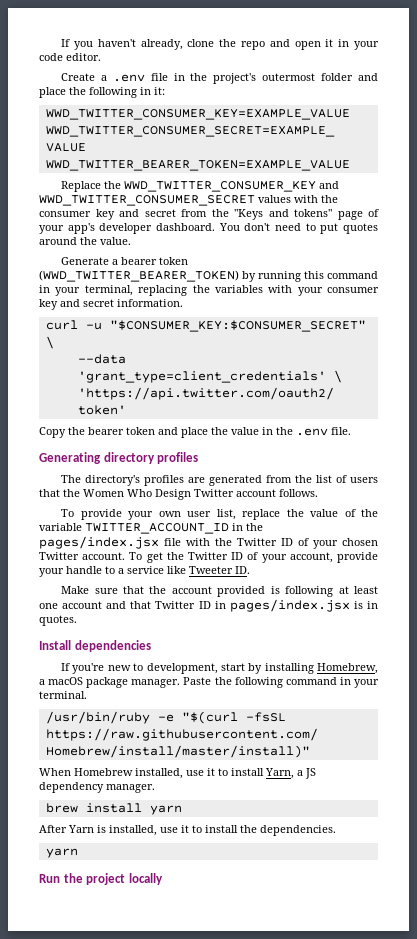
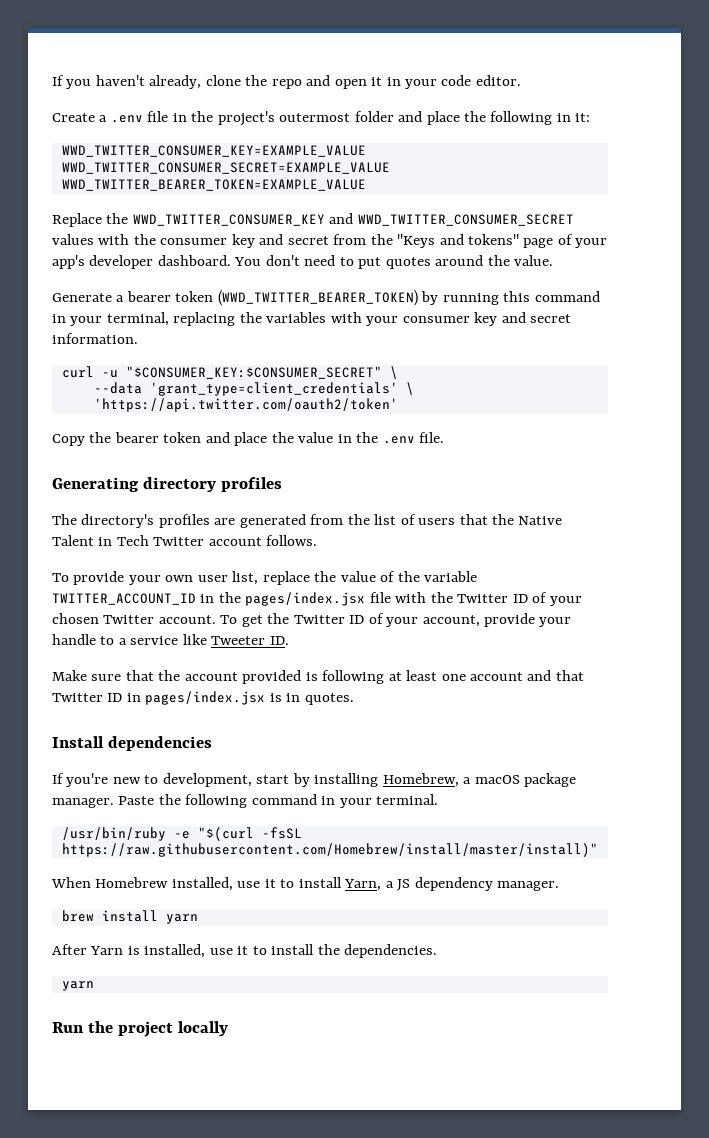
- The directory's profiles are generated from the list of users that the Women Who Design Twitter account follows.
+ The directory's profiles are generated from the list of users that the Native Talent in Tech Twitter account follows.

